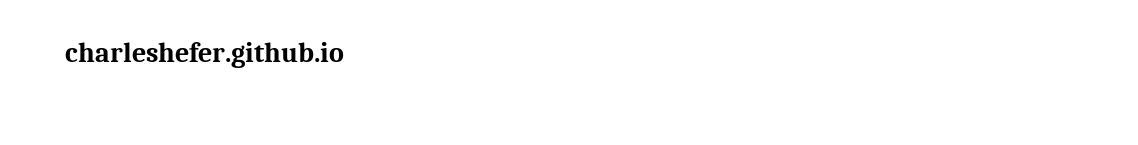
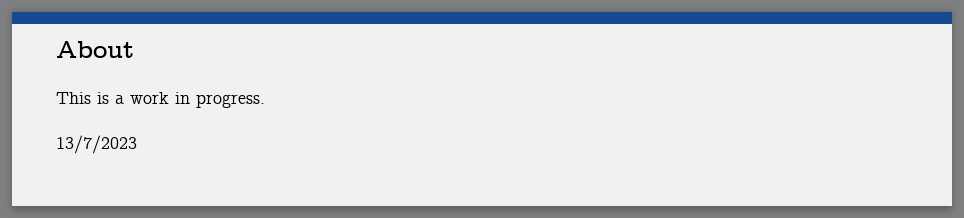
- charleshefer.github.io
+ About
+ This is a work in progress.
+ 13/7/2023

